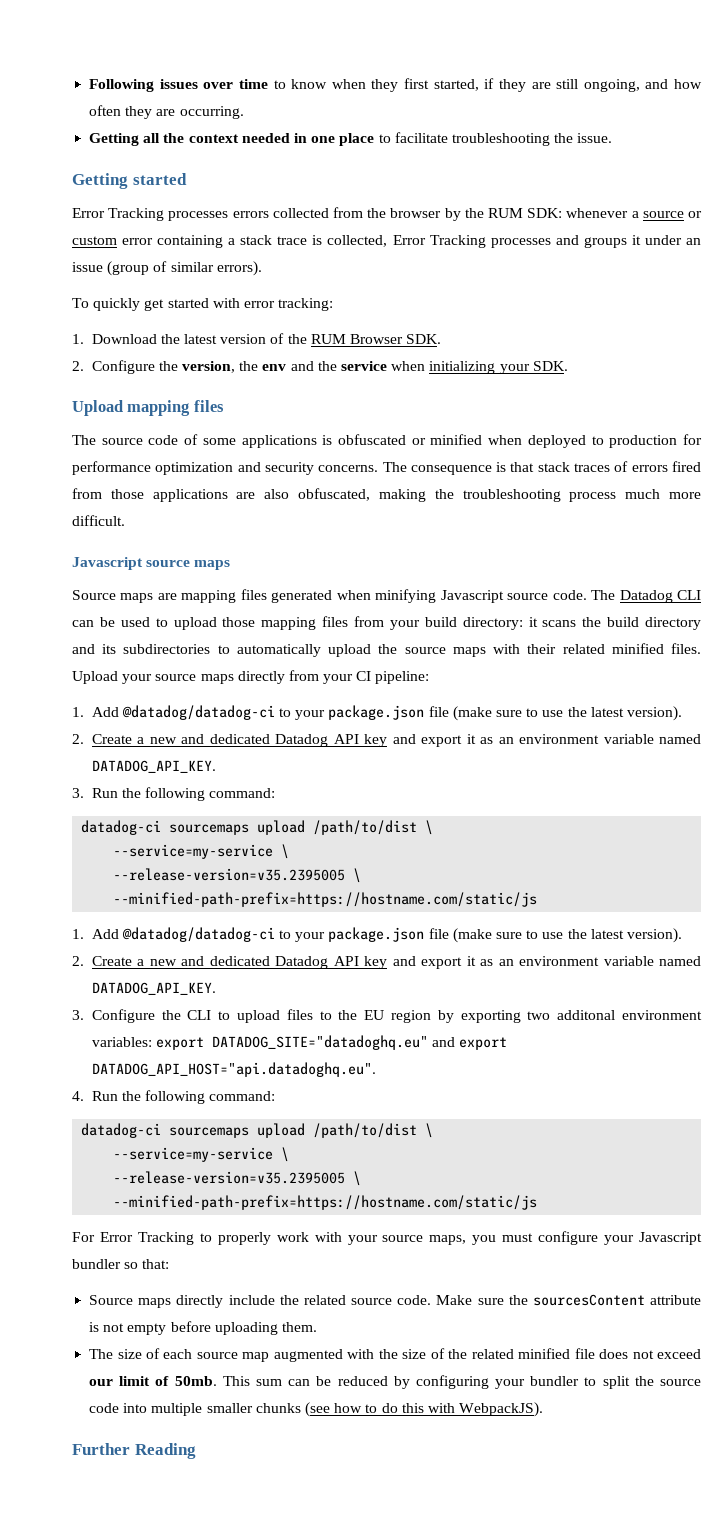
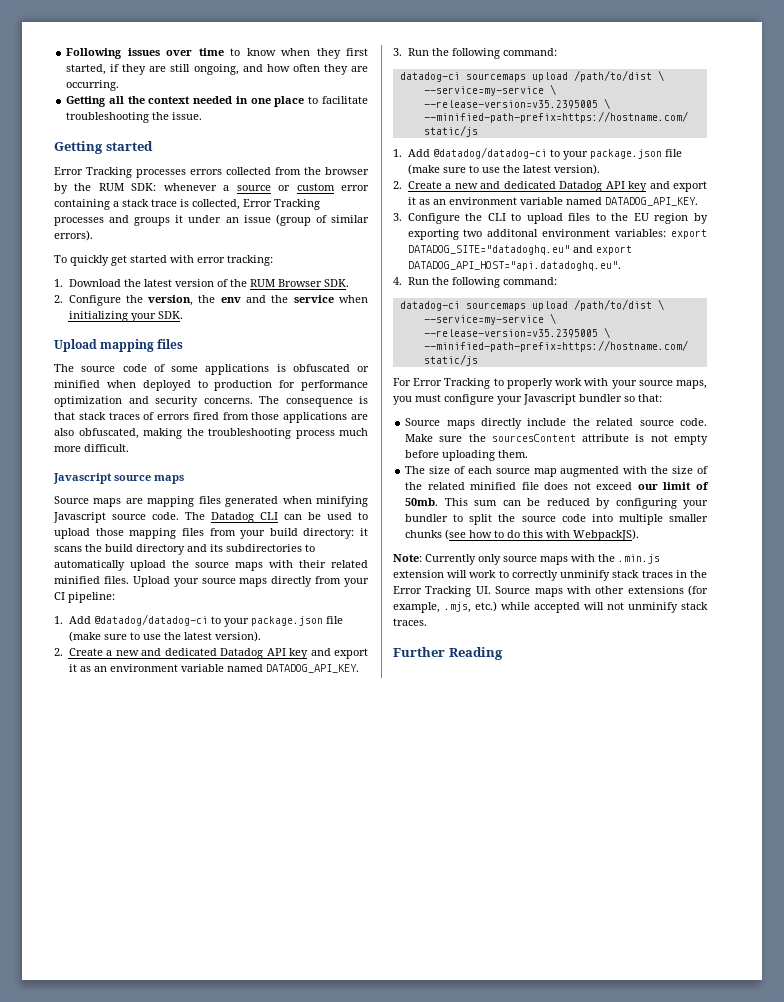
+ Note: Currently only source maps with the .min.js extension will work to correctly unminify stack traces in the Error Tracking UI. Source maps with other extensions (for example, .mjs, etc.) while accepted will not unminify stack traces.

